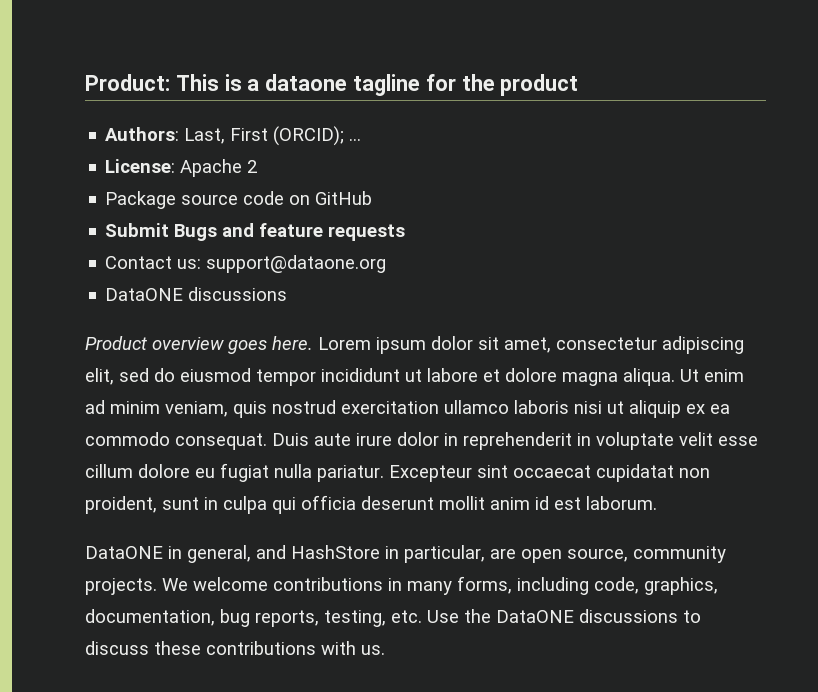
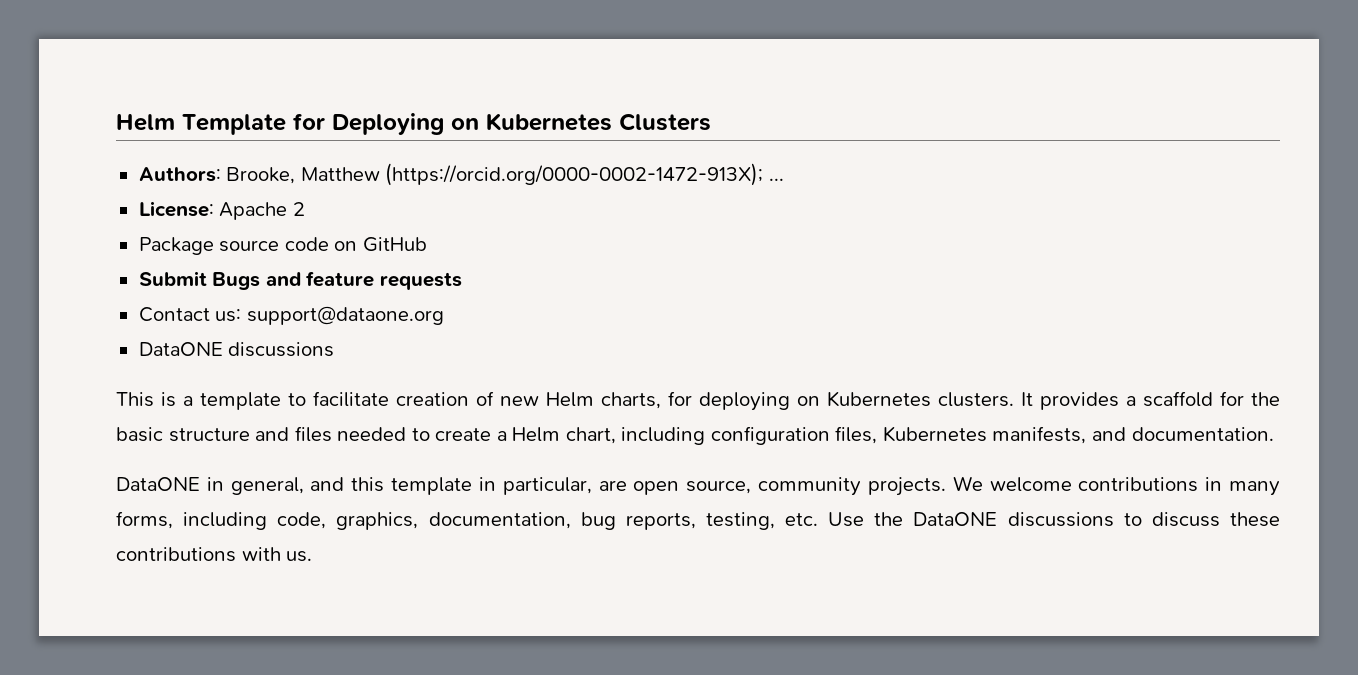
- Product: This is a dataone tagline for the product
- Authors: Last, First (ORCID); ...
+ Helm Template for Deploying on Kubernetes Clusters
+ Authors: Brooke, Matthew (https://orcid.org/0000-0002-1472-913X); ...
- Product overview goes here. Lorem ipsum dolor sit amet, consectetur adipiscing elit, sed do eiusmod tempor incididunt ut labore et dolore magna aliqua. Ut enim ad minim veniam, quis nostrud exercitation ullamco laboris nisi ut aliquip ex ea commodo consequat. Duis aute irure dolor in reprehenderit in voluptate velit esse cillum dolore eu fugiat nulla pariatur. Excepteur sint occaecat cupidatat non proident, sunt in culpa qui officia deserunt mollit anim id est laborum.
+ This is a template to facilitate creation of new Helm charts, for deploying on Kubernetes clusters. It provides a scaffold for the basic structure and files needed to create a Helm chart, including configuration files, Kubernetes manifests, and documentation.
- DataONE in general, and HashStore in particular, are open source, community projects.
+ DataONE in general, and this template in particular, are open source, community projects.

